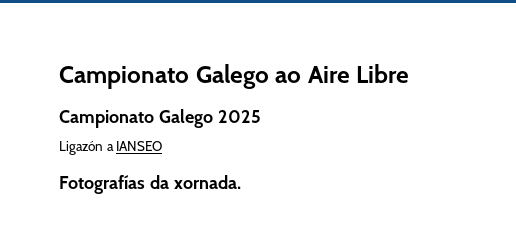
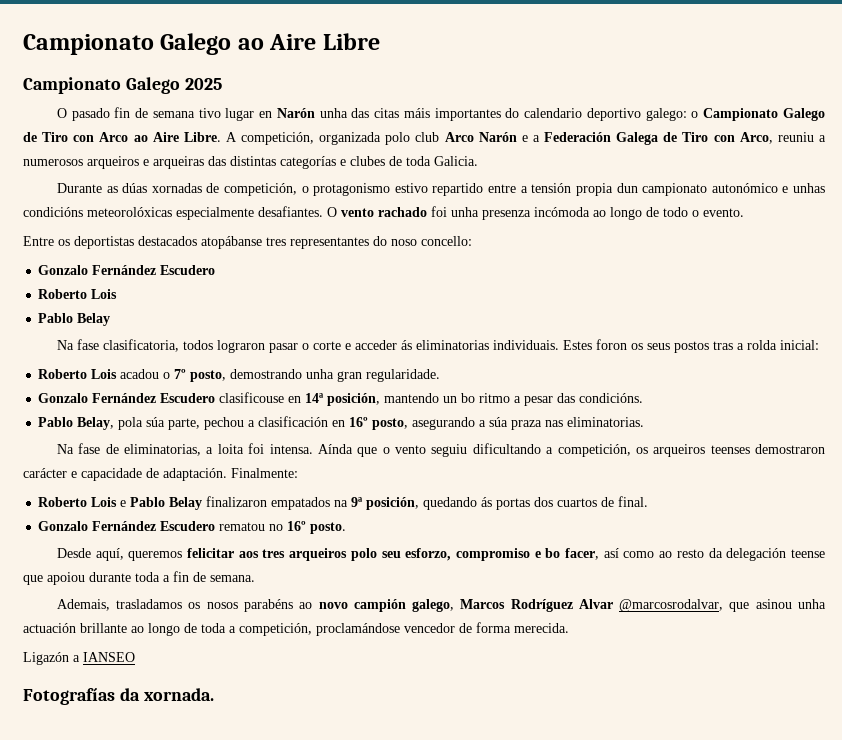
+ O pasado fin de semana tivo lugar en Narón unha das citas máis importantes do calendario deportivo galego: o Campionato Galego de Tiro con Arco ao Aire Libre. A competición, organizada polo club Arco Narón e a Federación Galega de Tiro con Arco, reuniu a numerosos arqueiros e arqueiras das distintas categorías e clubes de toda Galicia.
+ Durante as dúas xornadas de competición, o protagonismo estivo repartido entre a tensión propia dun campionato autonómico e unhas condicións meteorolóxicas especialmente desafiantes. O vento rachado foi unha presenza incómoda ao longo de todo o evento.
+ Entre os deportistas destacados atopábanse tres representantes do noso concello:
+ Gonzalo Fernández Escudero
+ Roberto Lois
+ Pablo Belay
+ Na fase clasificatoria, todos lograron pasar o corte e acceder ás eliminatorias individuais. Estes foron os seus postos tras a rolda inicial:
+ Roberto Lois acadou o 7º posto, demostrando unha gran regularidade.
+ Gonzalo Fernández Escudero clasificouse en 14ª posición, mantendo un bo ritmo a pesar das condicións.
+ Pablo Belay, pola súa parte, pechou a clasificación en 16º posto, asegurando a súa praza nas eliminatorias.
+ Na fase de eliminatorias, a loita foi intensa. Aínda que o vento seguiu dificultando a competición, os arqueiros teenses demostraron carácter e capacidade de adaptación. Finalmente:
+ Roberto Lois e Pablo Belay finalizaron empatados na 9ª posición, quedando ás portas dos cuartos de final.
+ Gonzalo Fernández Escudero rematou no 16º posto.
+ Desde aquí, queremos felicitar aos tres arqueiros polo seu esforzo, compromiso e bo facer, así como ao resto da delegación teense que apoiou durante toda a fin de semana.
+ Ademais, trasladamos os nosos parabéns ao novo campión galego, Marcos Rodríguez Alvar @marcosrodalvar, que asinou unha actuación brillante ao longo de toda a competición, proclamándose vencedor de forma merecida.

